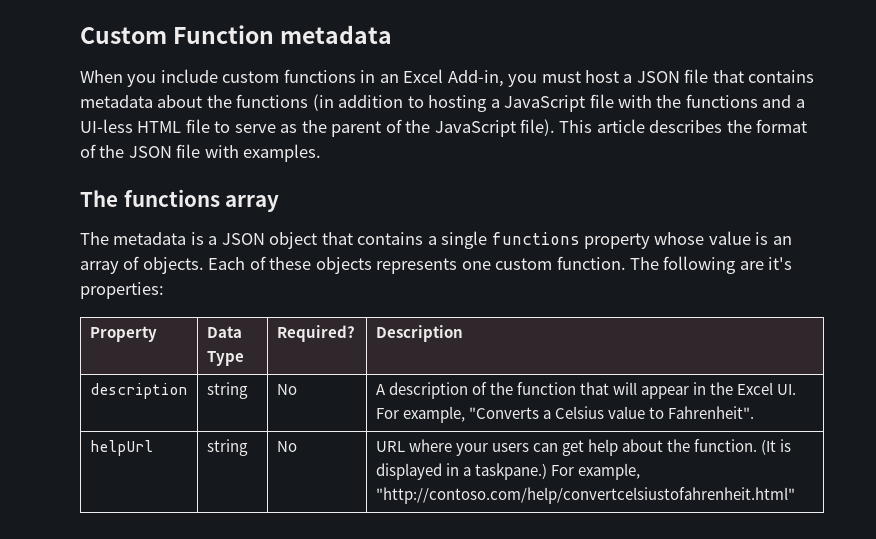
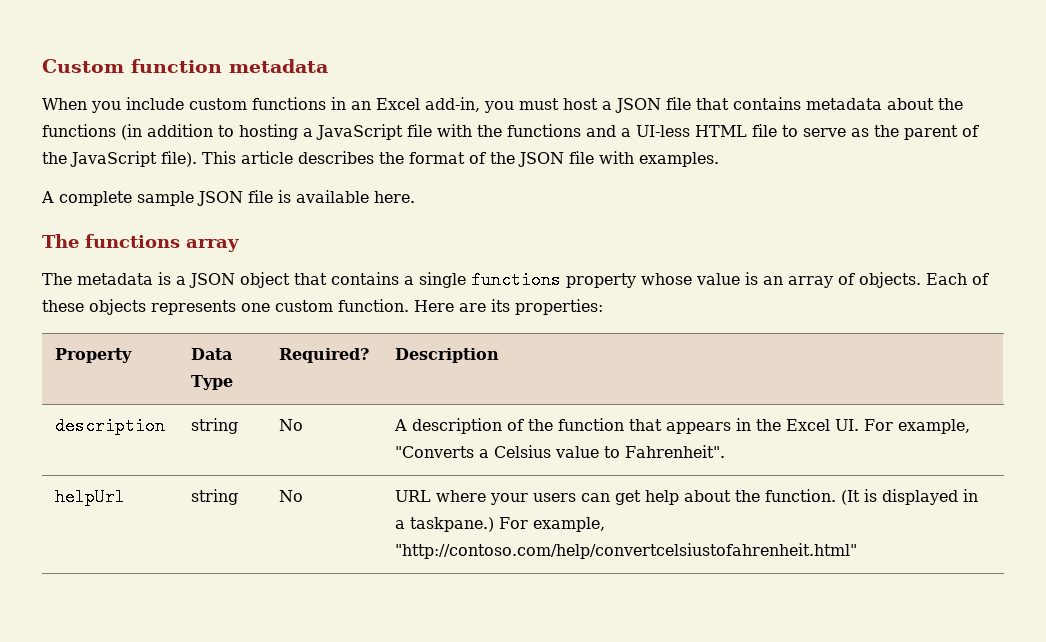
- Custom Function metadata
+ Custom function metadata
- When you include custom functions in an Excel Add-in, you must host a JSON file that contains metadata about the functions (in addition to hosting a JavaScript file with the functions and a UI-less HTML file to serve as the parent of the JavaScript file).
+ When you include custom functions in an Excel add-in, you must host a JSON file that contains metadata about the functions (in addition to hosting a JavaScript file with the functions and a UI-less HTML file to serve as the parent of the JavaScript file).
+ A complete sample JSON file is available here.
- The following are it's properties:
+ Here are its properties:
- description | string | No | A description of the function that will appear in the Excel UI. For example, "Converts a Celsius value to Fahrenheit".
+ description | string | No | A description of the function that appears in the Excel UI. For example, "Converts a Celsius value to Fahrenheit".

